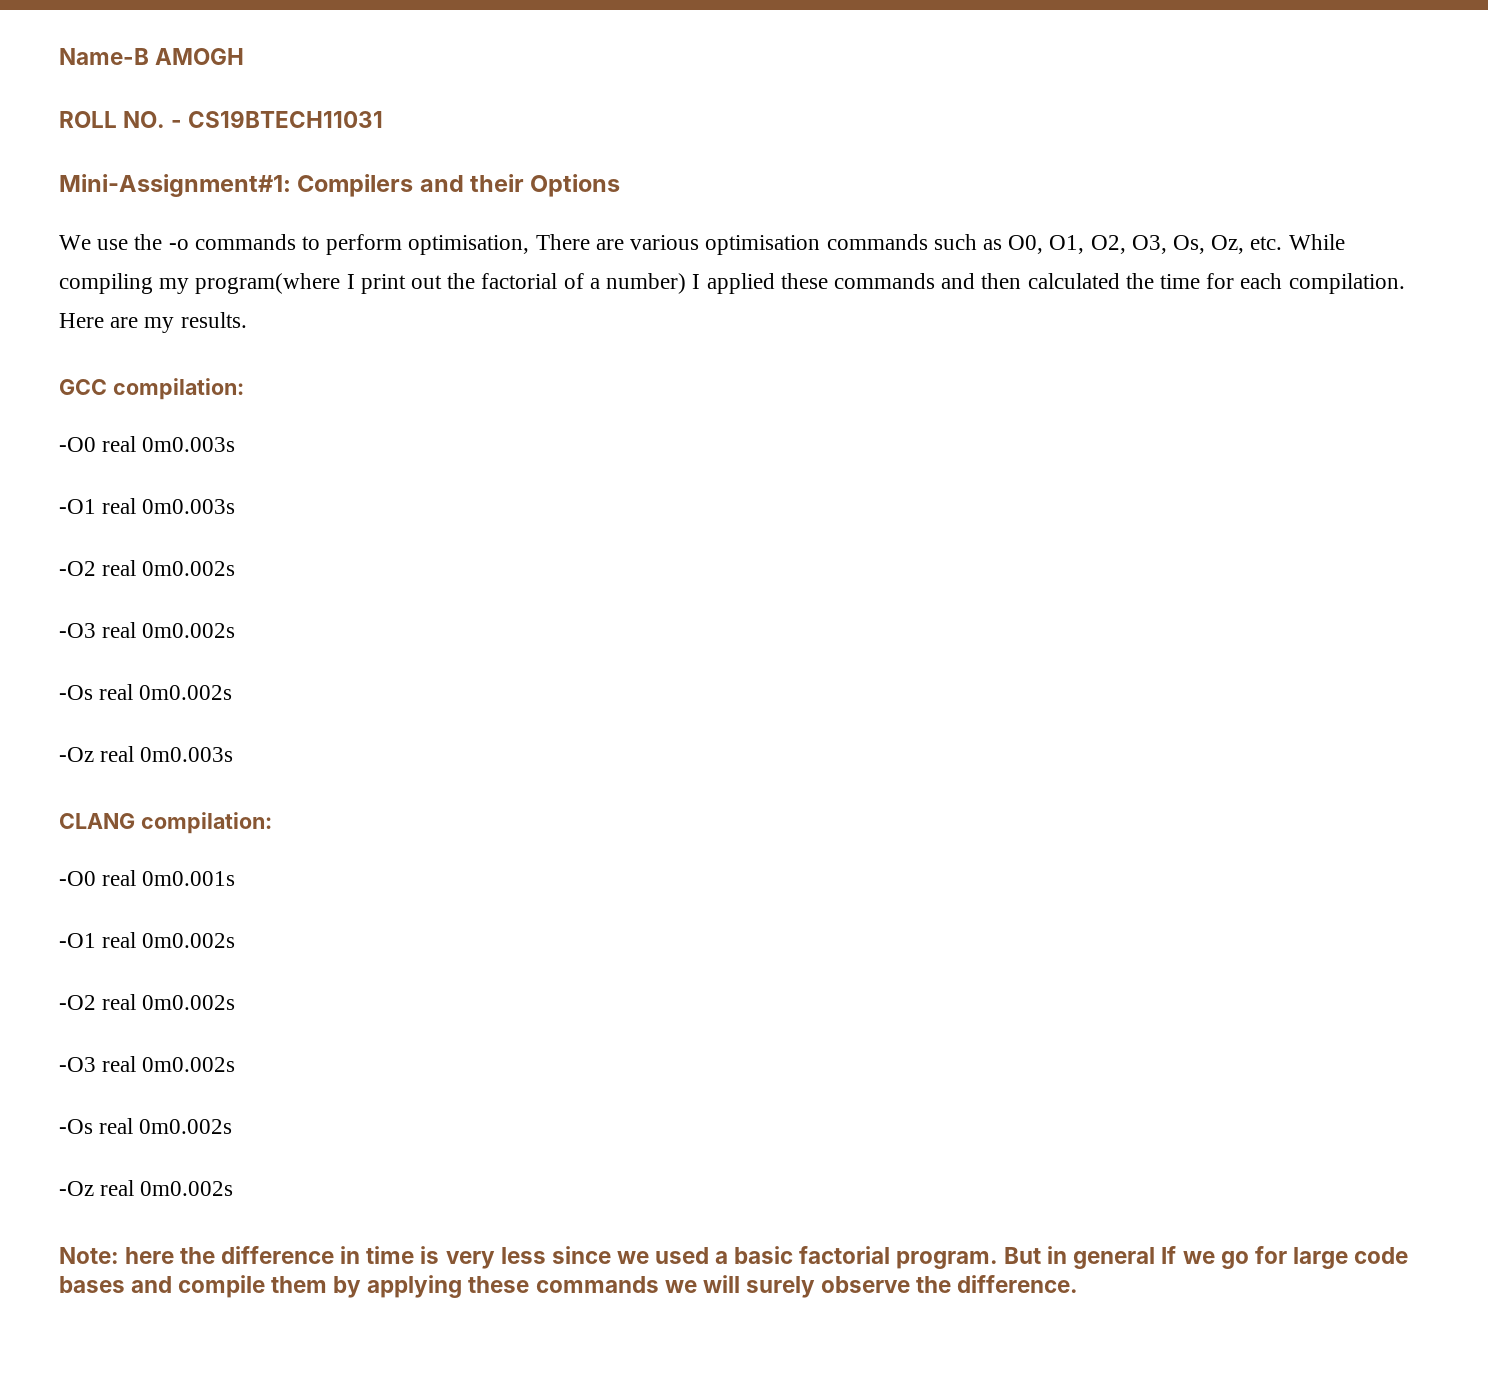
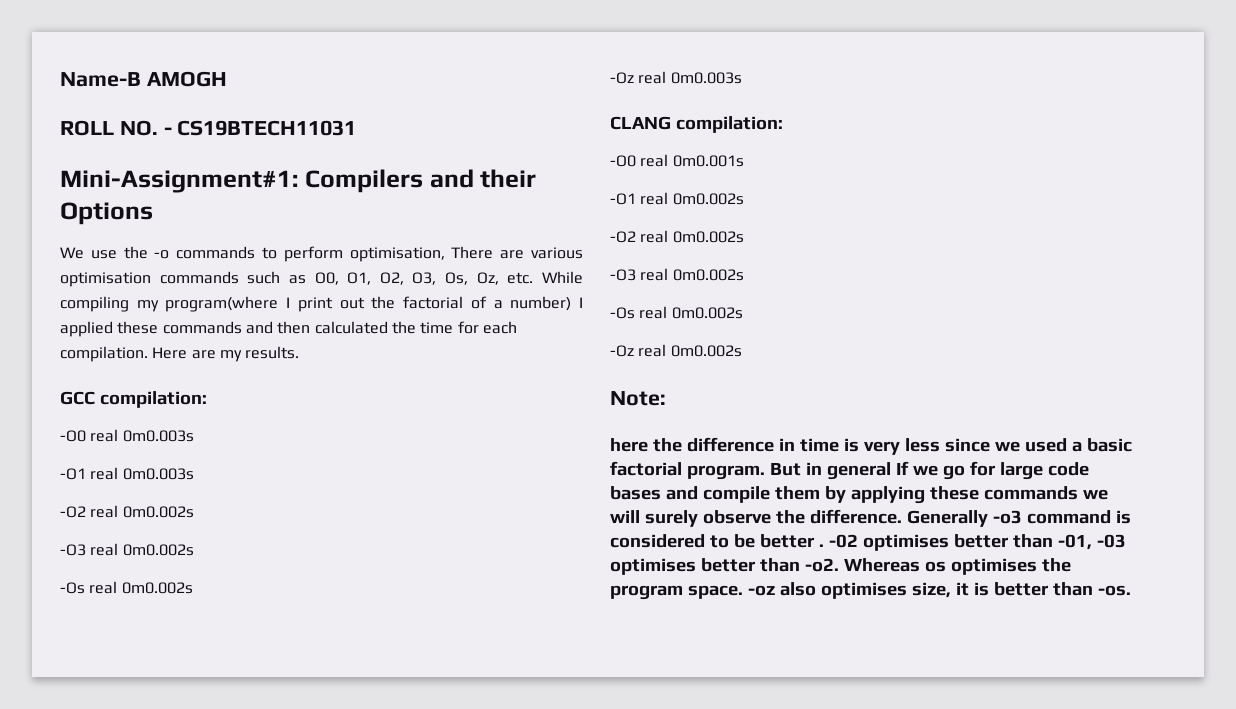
- Note: here the difference in time is very less since we used a basic factorial program.
+ Note:
+ here the difference in time is very less since we used a basic factorial program.
+ Generally -o3 command is considered to be better . -02 optimises better than -01, -03 optimises better than -o2. Whereas os optimises the program space. -oz also optimises size, it is better than -os.

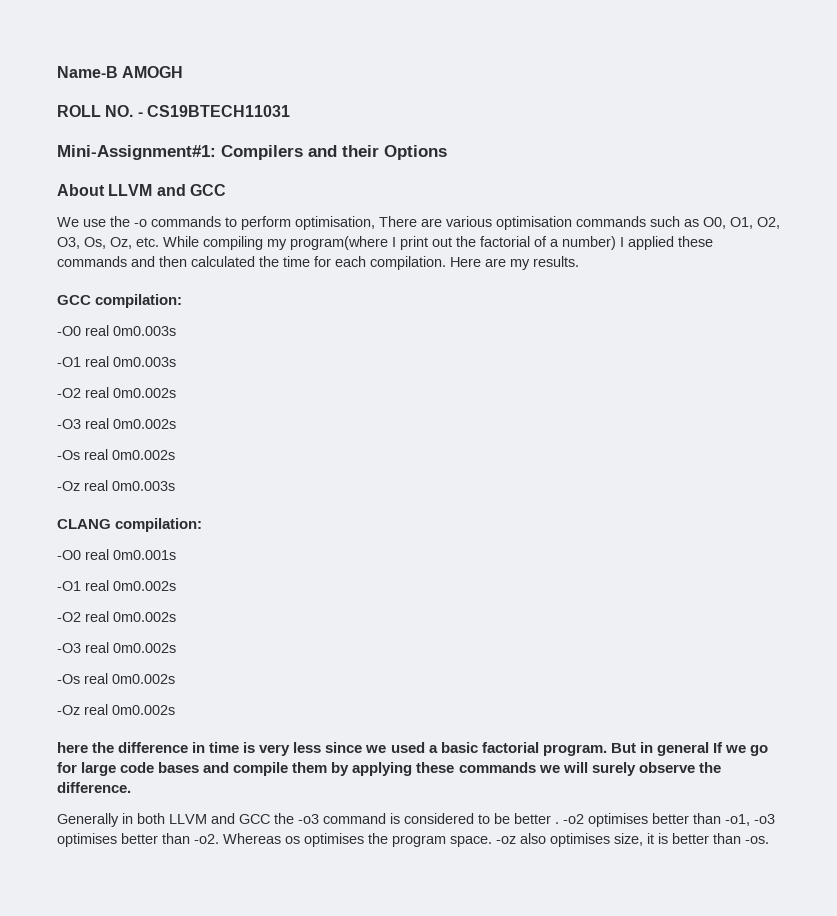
+ About LLVM and GCC
- Note:
- But in general If we go for large code bases and compile them by applying these commands we will surely observe the difference. Generally -o3 command is considered to be better .
+ But in general If we go for large code bases and compile them by applying these commands we will surely observe the difference.
+ Generally in both LLVM and GCC the -o3 command is considered to be better .
- -02 optimises better than -01, -03 optimises better than -o2.
+ -o2 optimises better than -o1, -o3 optimises better than -o2.

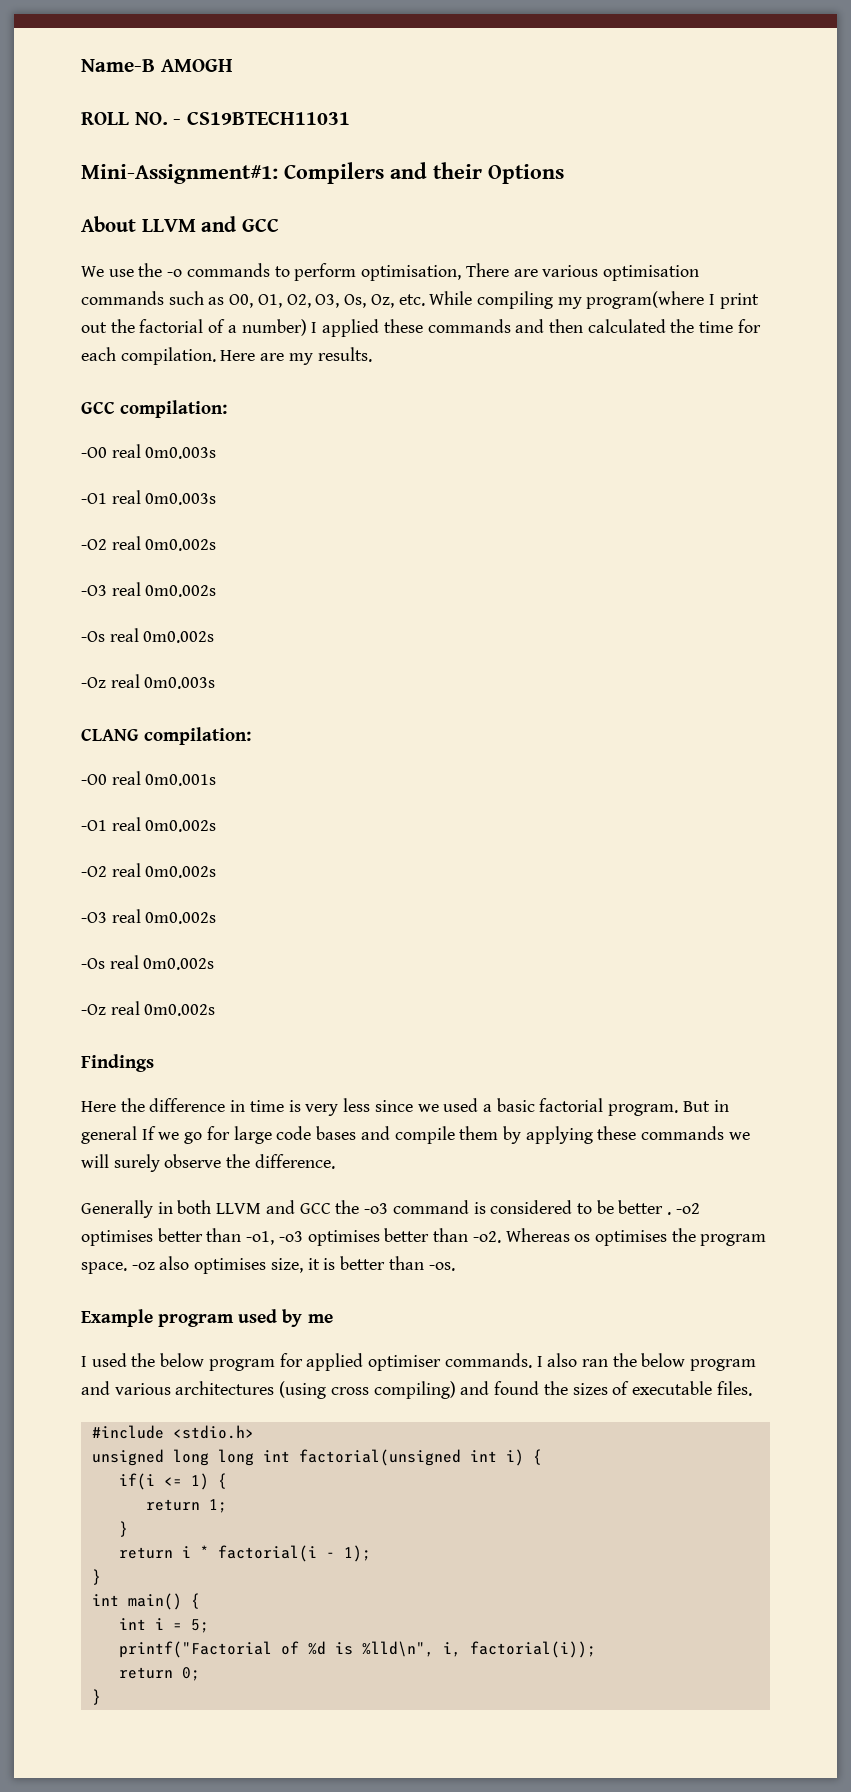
- here the difference in time is very less since we used a basic factorial program.
+ Findings
+ Here the difference in time is very less since we used a basic factorial program.
+ Example program used by me
+ I used the below program for applied optimiser commands. I also ran the below program and various architectures (using cross compiling) and found the sizes of executable files.
+ #include <stdio.h>
+ unsigned long long int factorial(unsigned int i) {
+ if(i <= 1) {
+ return 1;
+ }
+ return i * factorial(i - 1);
+ }
+ int main() {
+ int i = 5;
+ printf("Factorial of %d is %lld\n", i, factorial(i));
+ return 0;
+ }

